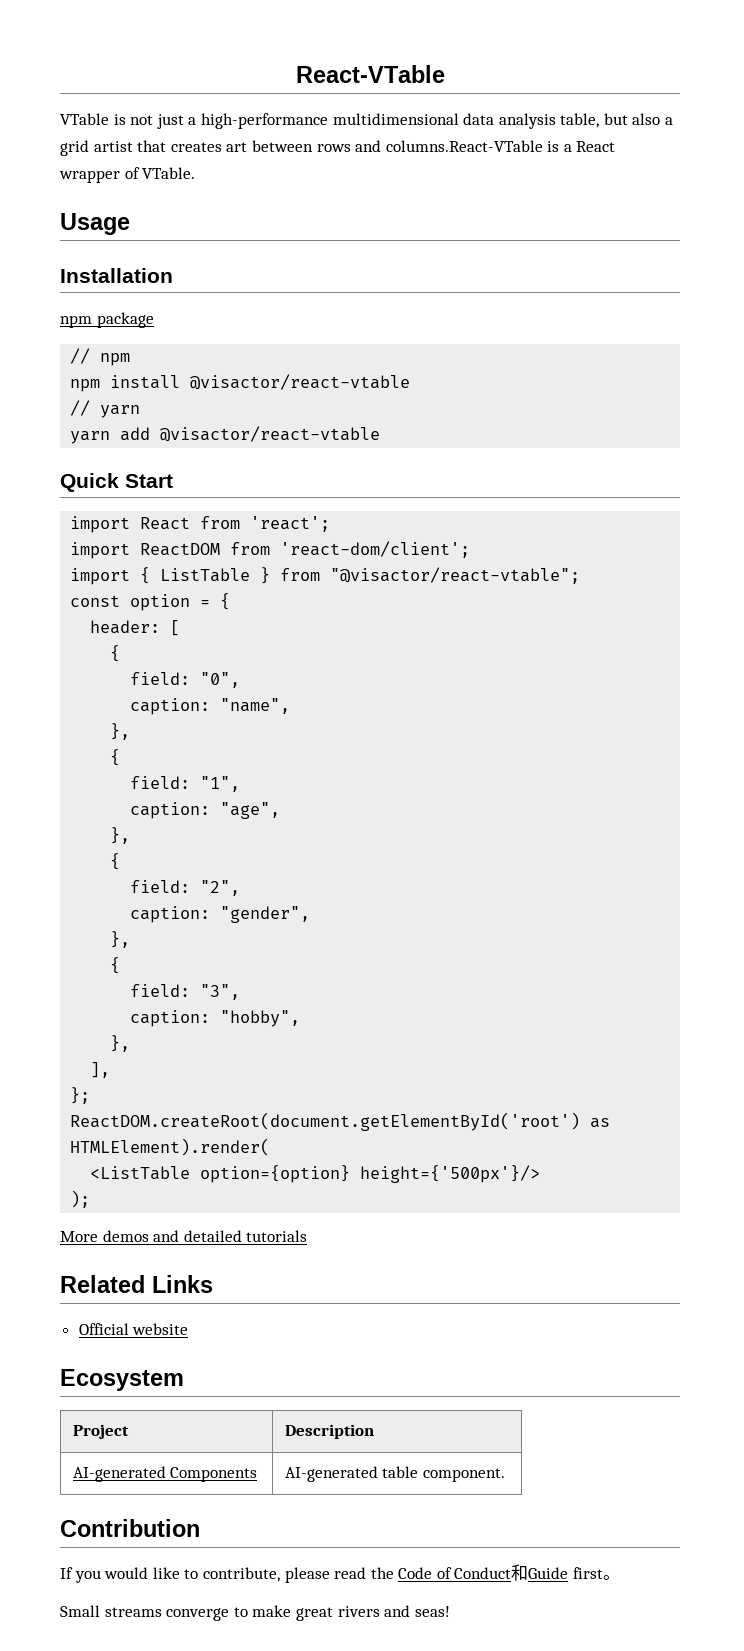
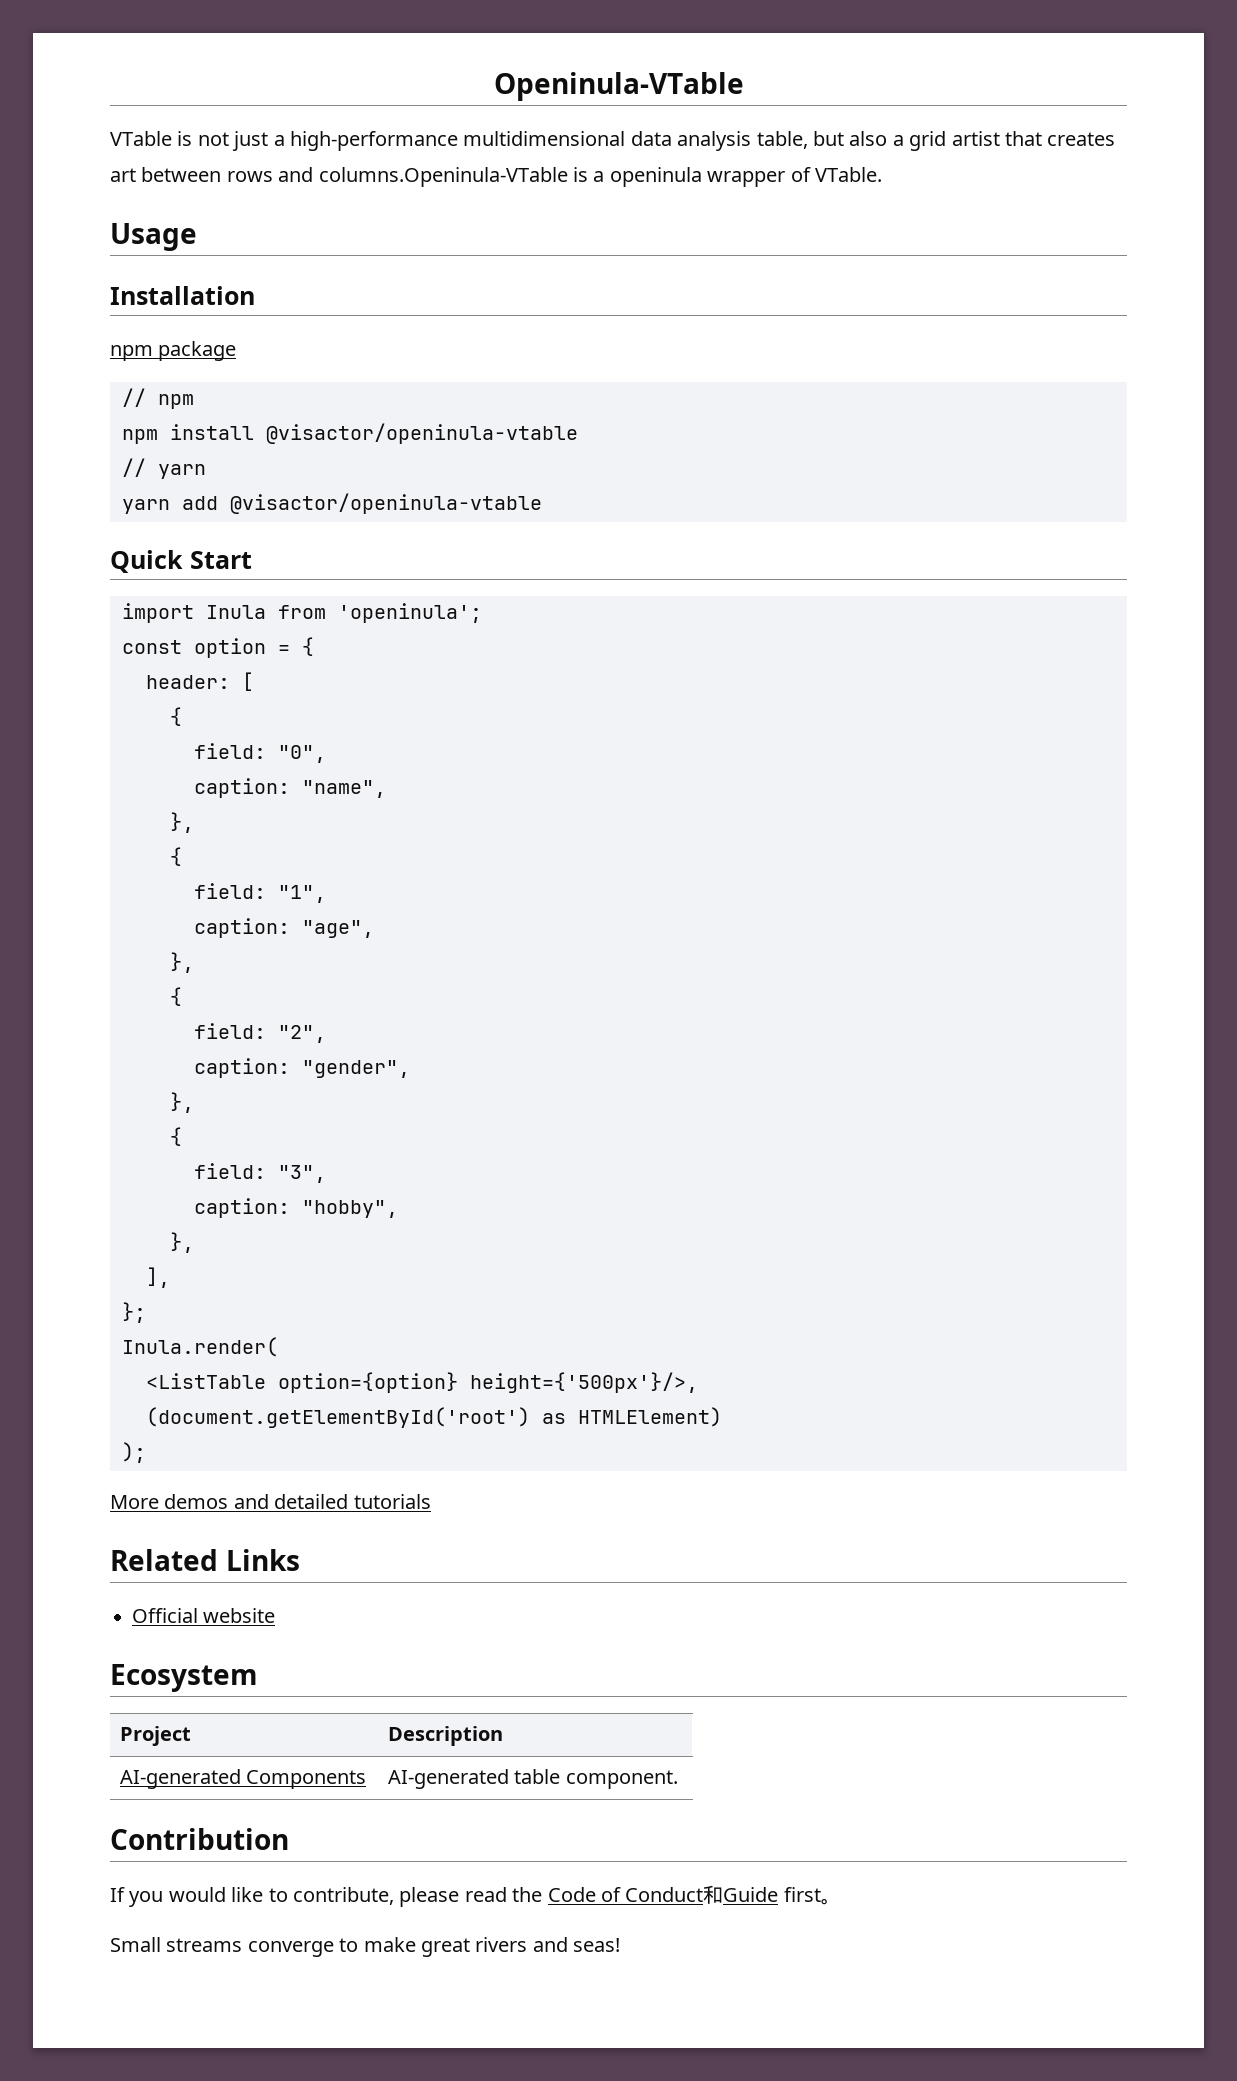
- React-VTable
+ Openinula-VTable
- VTable is not just a high-performance multidimensional data analysis table, but also a grid artist that creates art between rows and columns.React-VTable is a React wrapper of VTable.
+ VTable is not just a high-performance multidimensional data analysis table, but also a grid artist that creates art between rows and columns.Openinula-VTable is a openinula wrapper of VTable.
- npm install @visactor/react-vtable
+ npm install @visactor/openinula-vtable
- yarn add @visactor/react-vtable
+ yarn add @visactor/openinula-vtable
- import React from 'react';
- import ReactDOM from 'react-dom/client';
- import { ListTable } from "@visactor/react-vtable";
+ import Inula from 'openinula';
- ReactDOM.createRoot(document.getElementById('root') as HTMLElement).render(
+ Inula.render(
- <ListTable option={option} height={'500px'}/>
+ <ListTable option={option} height={'500px'}/>,
+ (document.getElementById('root') as HTMLElement)

